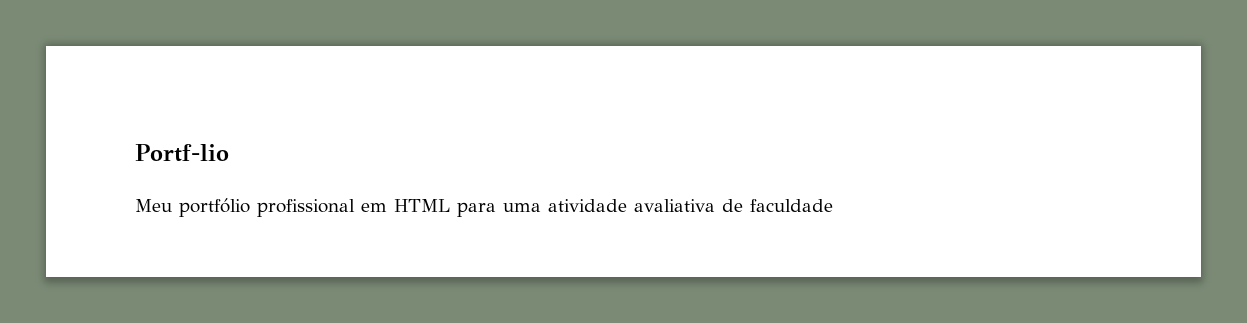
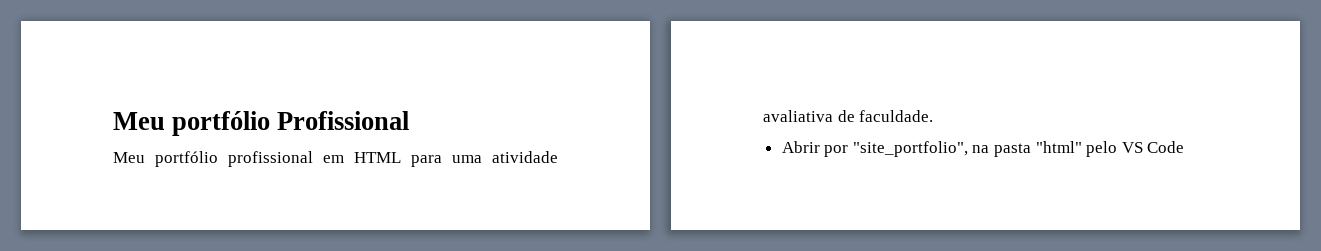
- Portf-lio
+ Meu portfólio Profissional
- Meu portfólio profissional em HTML para uma atividade avaliativa de faculdade
+ Meu portfólio profissional em HTML para uma atividade avaliativa de faculdade.
+ Abrir por "site_portfolio", na pasta "html" pelo VS Code

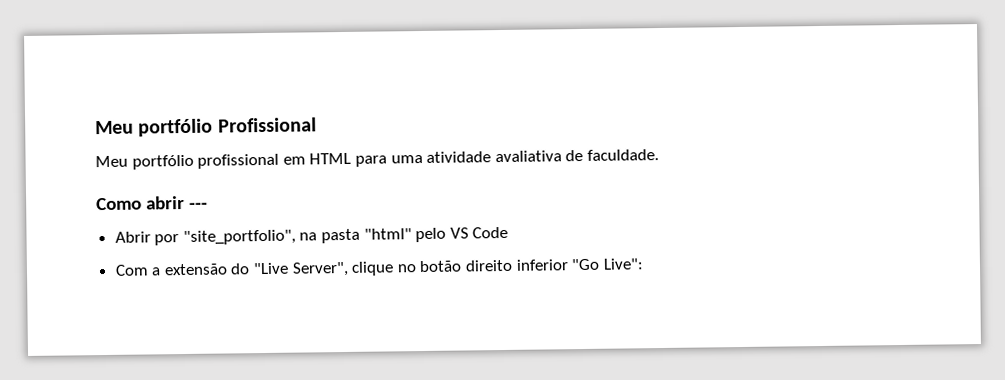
+ Como abrir ---
+ Com a extensão do "Live Server", clique no botão direito inferior "Go Live":

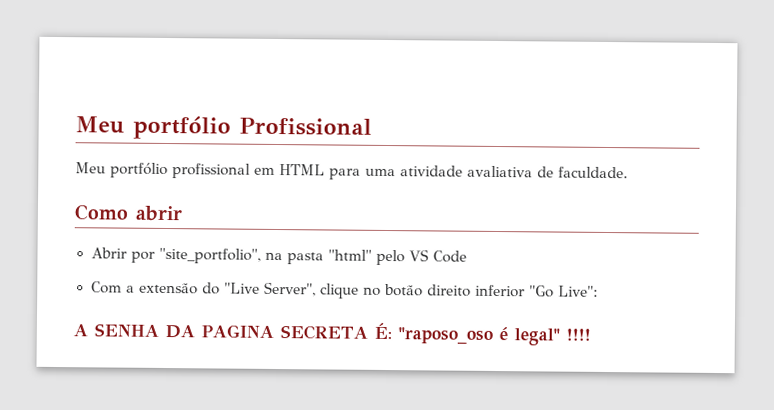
- Como abrir ---
+ Como abrir
+ A SENHA DA PAGINA SECRETA É: "raposo_oso é legal" !!!!

